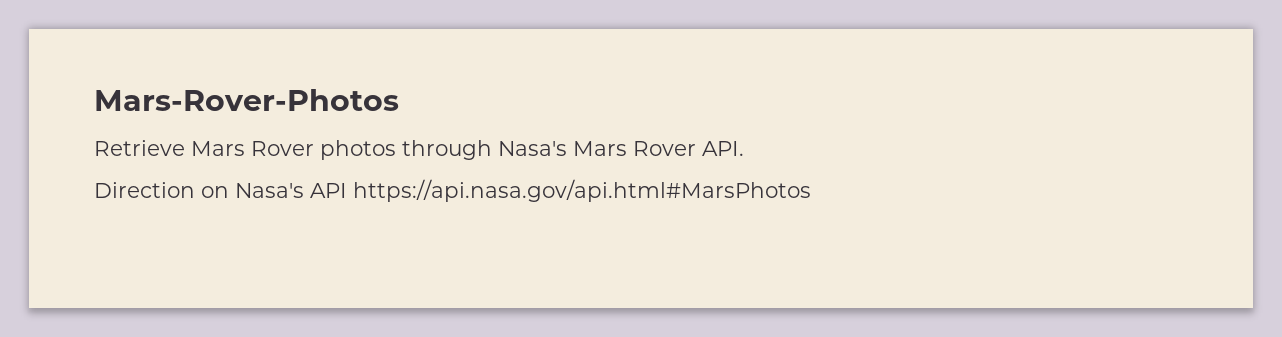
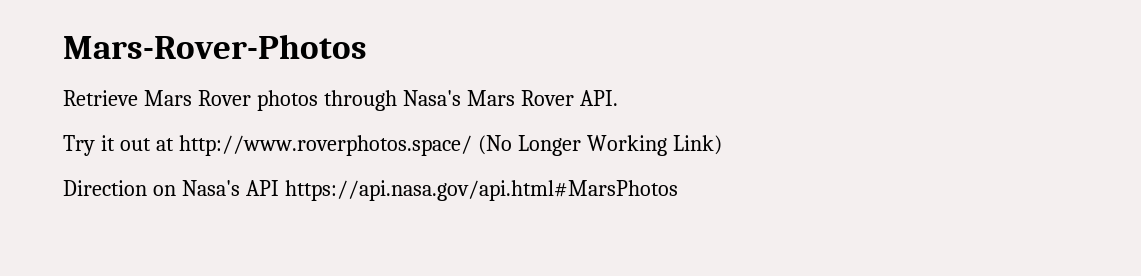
+ Try it out at http://www.roverphotos.space/ (No Longer Working Link)

